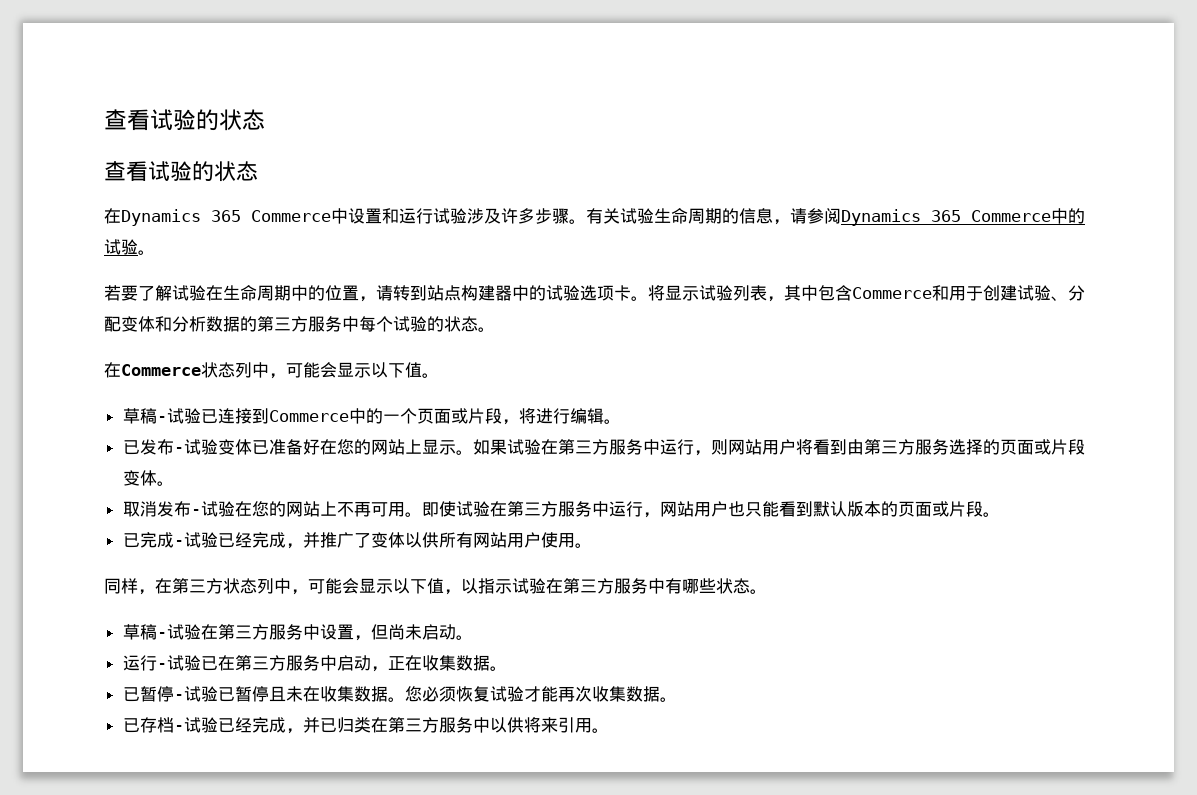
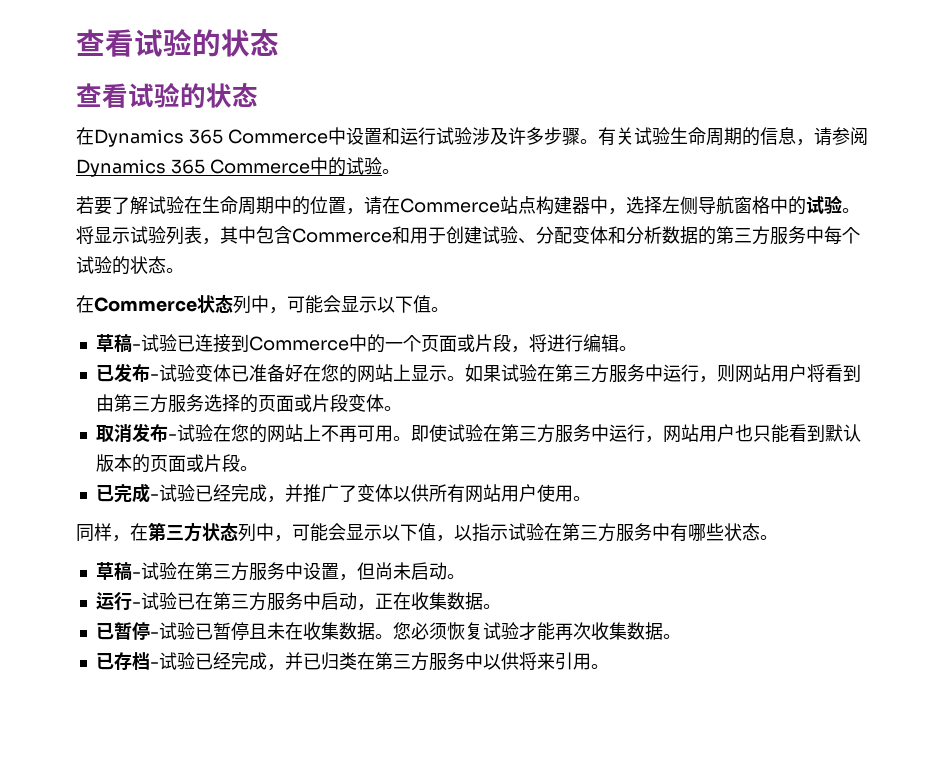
- 若要了解试验在生命周期中的位置，请转到站点构建器中的试验选项卡。
+ 若要了解试验在生命周期中的位置，请在Commerce站点构建器中，选择左侧导航窗格中的试验。

